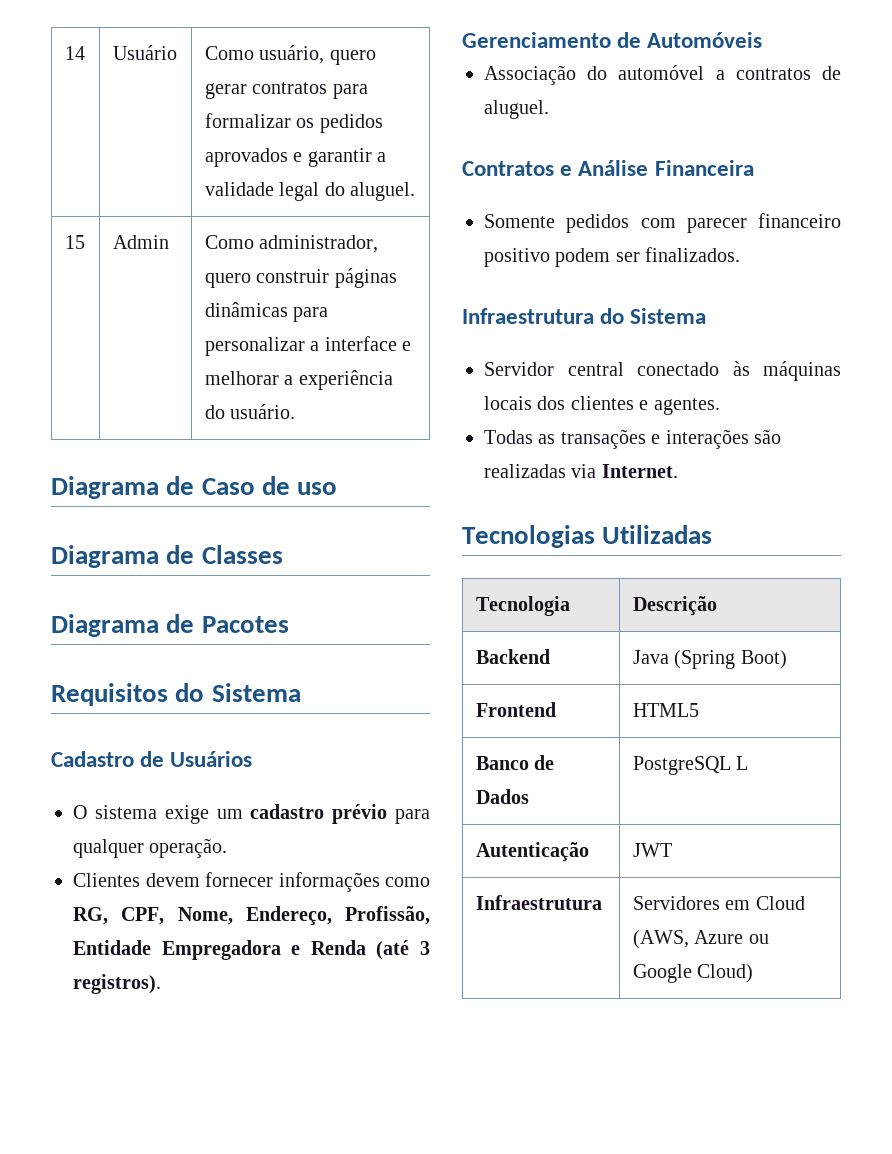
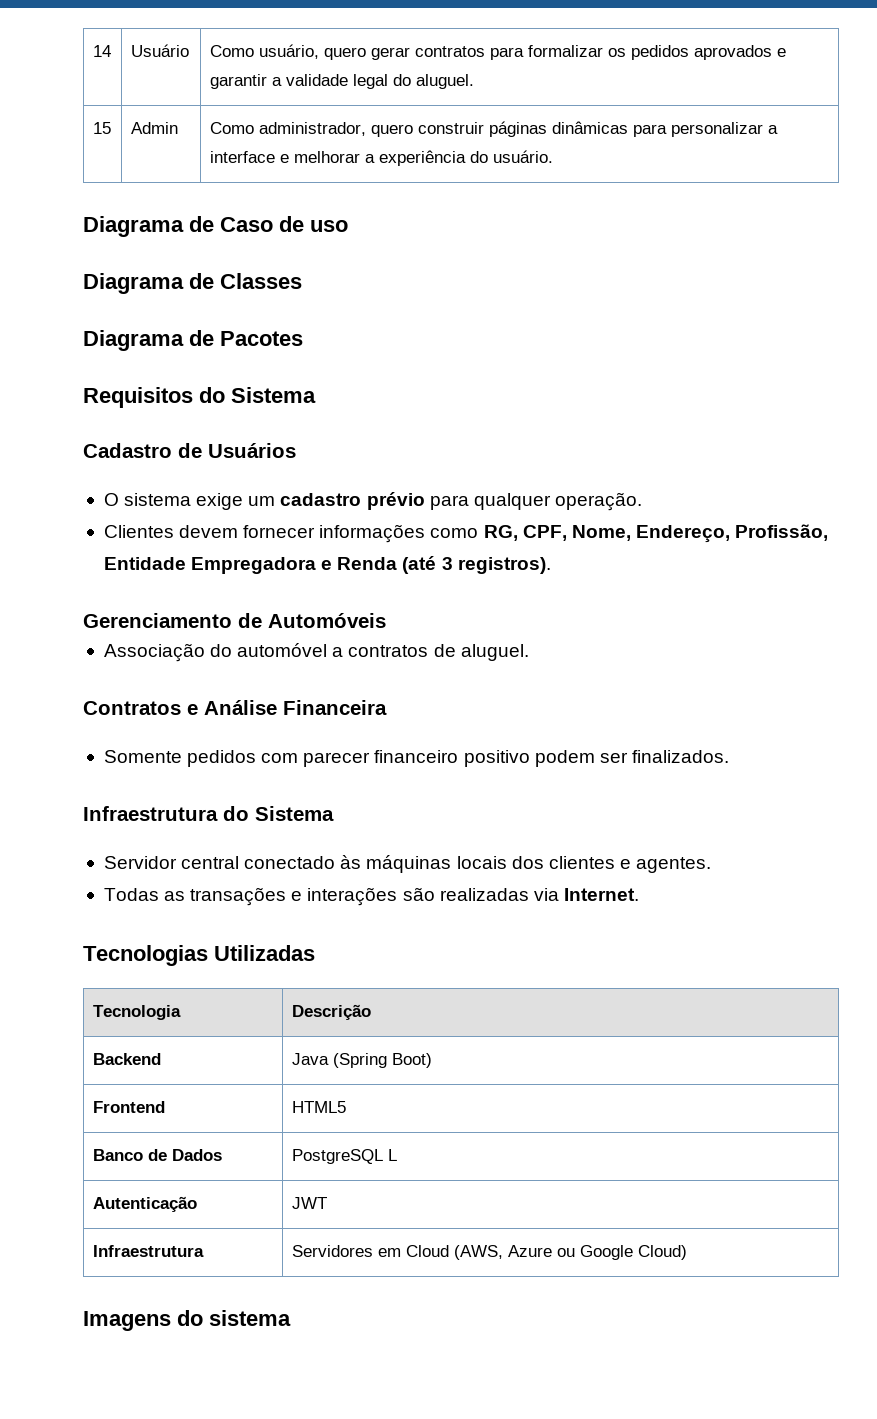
+ Imagens do sistema

